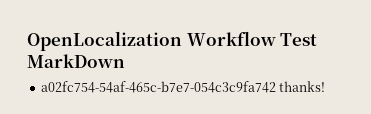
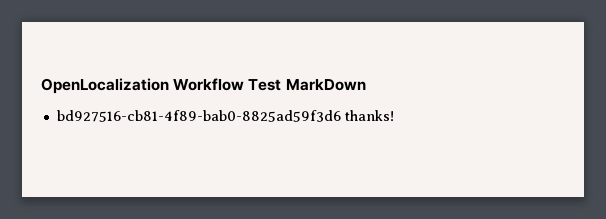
- a02fc754-54af-465c-b7e7-054c3c9fa742 thanks!
+ bd927516-cb81-4f89-bab0-8825ad59f3d6 thanks!

